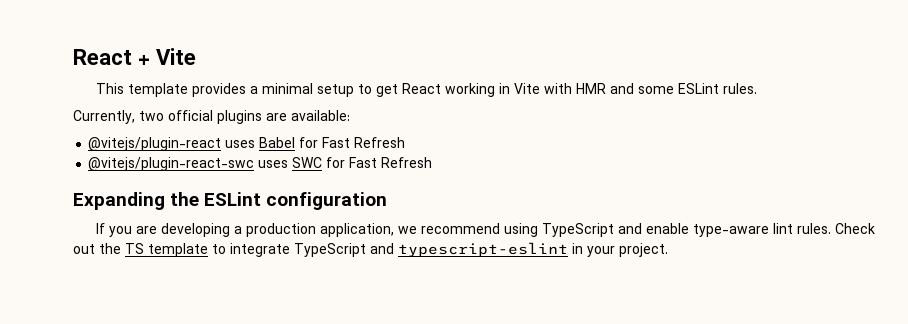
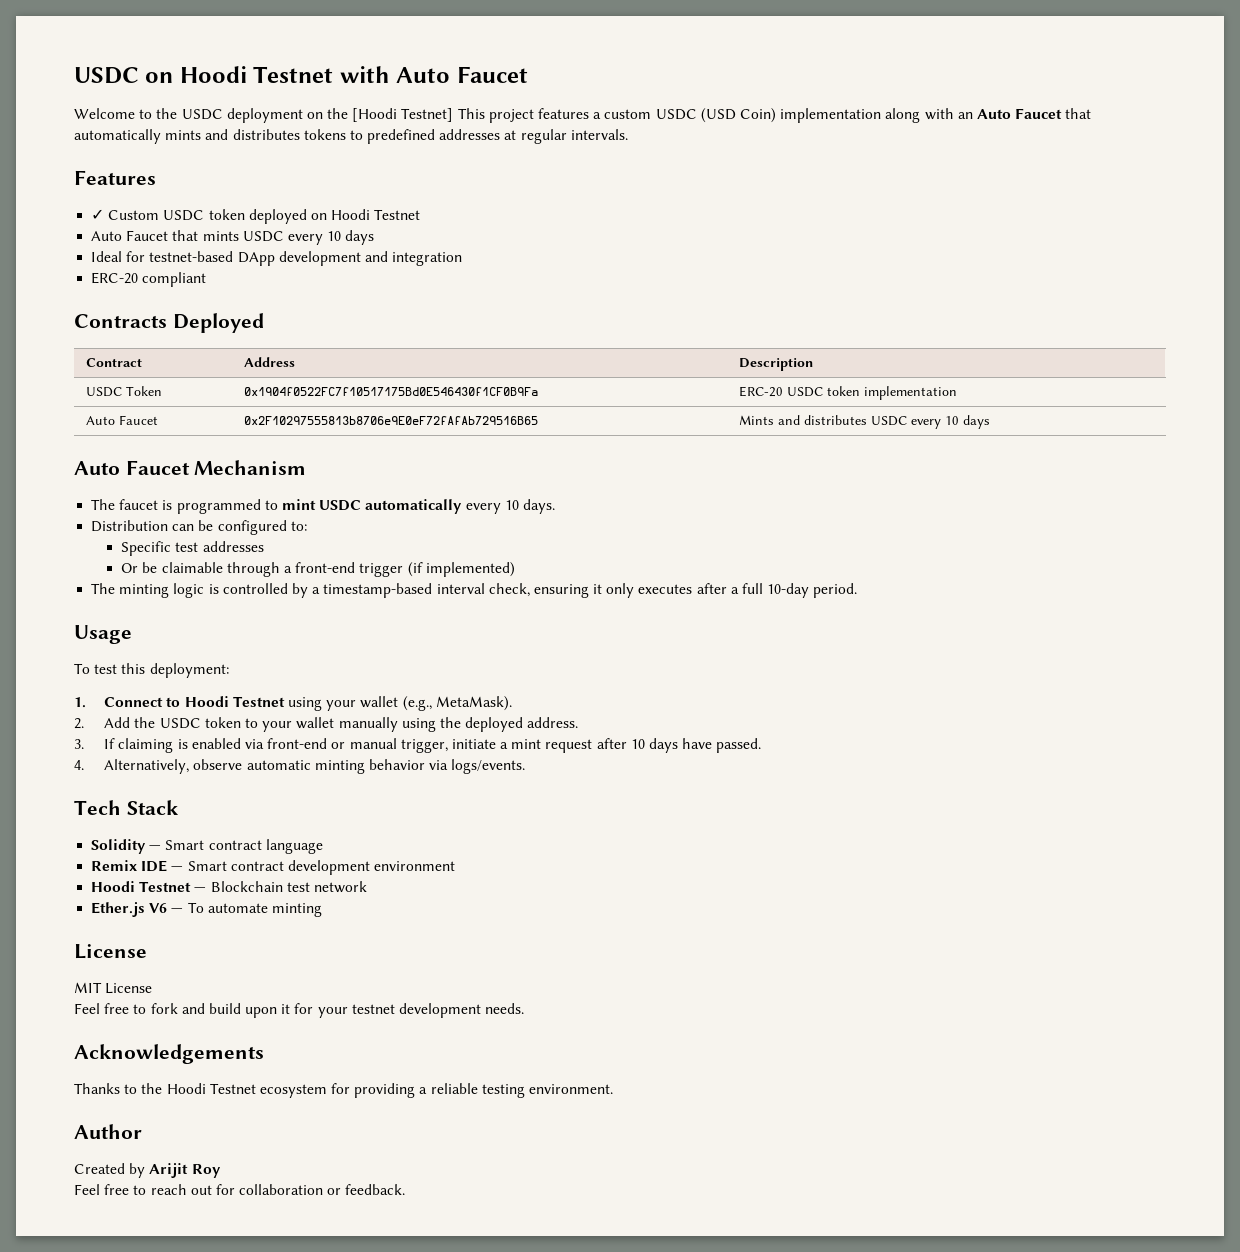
- React + Vite
- This template provides a minimal setup to get React working in Vite with HMR and some ESLint rules.
- Currently, two official plugins are available:
- @vitejs/plugin-react uses Babel for Fast Refresh
- @vitejs/plugin-react-swc uses SWC for Fast Refresh
- Expanding the ESLint configuration
- If you are developing a production application, we recommend using TypeScript and enable type-aware lint rules. Check out the TS template to integrate TypeScript and typescript-eslint in your project.
+ USDC on Hoodi Testnet with Auto Faucet
+ Welcome to the USDC deployment on the [Hoodi Testnet] This project features a custom USDC (USD Coin) implementation along with an Auto Faucet that automatically mints and distributes tokens to predefined addresses at regular intervals.
+ Features
+ ✓ Custom USDC token deployed on Hoodi Testnet
+ Auto Faucet that mints USDC every 10 days
+ Ideal for testnet-based DApp development and integration
+ ERC-20 compliant
+ Contracts Deployed
+ Contract | Address | Description
+ USDC Token | 0x1904f0522FC7f10517175Bd0E546430f1CF0B9Fa | ERC-20 USDC token implementation
+ Auto Faucet | 0x2F10297555813b8706e9E0eF72fAfAb729516B65 | Mints and distributes USDC every 10 days
+ Auto Faucet Mechanism
+ The faucet is programmed to mint USDC automatically every 10 days.
+ Distribution can be configured to:
+ Specific test addresses
+ Or be claimable through a front-end trigger (if implemented)
+ The minting logic is controlled by a timestamp-based interval check, ensuring it only executes after a full 10-day period.
+ Usage
+ To test this deployment:
+ 1. Connect to Hoodi Testnet using your wallet (e.g., MetaMask).
+ 2. Add the USDC token to your wallet manually using the deployed address.
+ 3. If claiming is enabled via front-end or manual trigger, initiate a mint request after 10 days have passed.
+ 4. Alternatively, observe automatic minting behavior via logs/events.
+ Tech Stack
+ Solidity — Smart contract language
+ Remix IDE — Smart contract development environment
+ Hoodi Testnet — Blockchain test network
+ Ether.js V6 — To automate minting
+ License
+ MIT License
+ Feel free to fork and build upon it for your testnet development needs.
+ Acknowledgements
+ Thanks to the Hoodi Testnet ecosystem for providing a reliable testing environment.
+ Author
+ Created by Arijit Roy
+ Feel free to reach out for collaboration or feedback.

